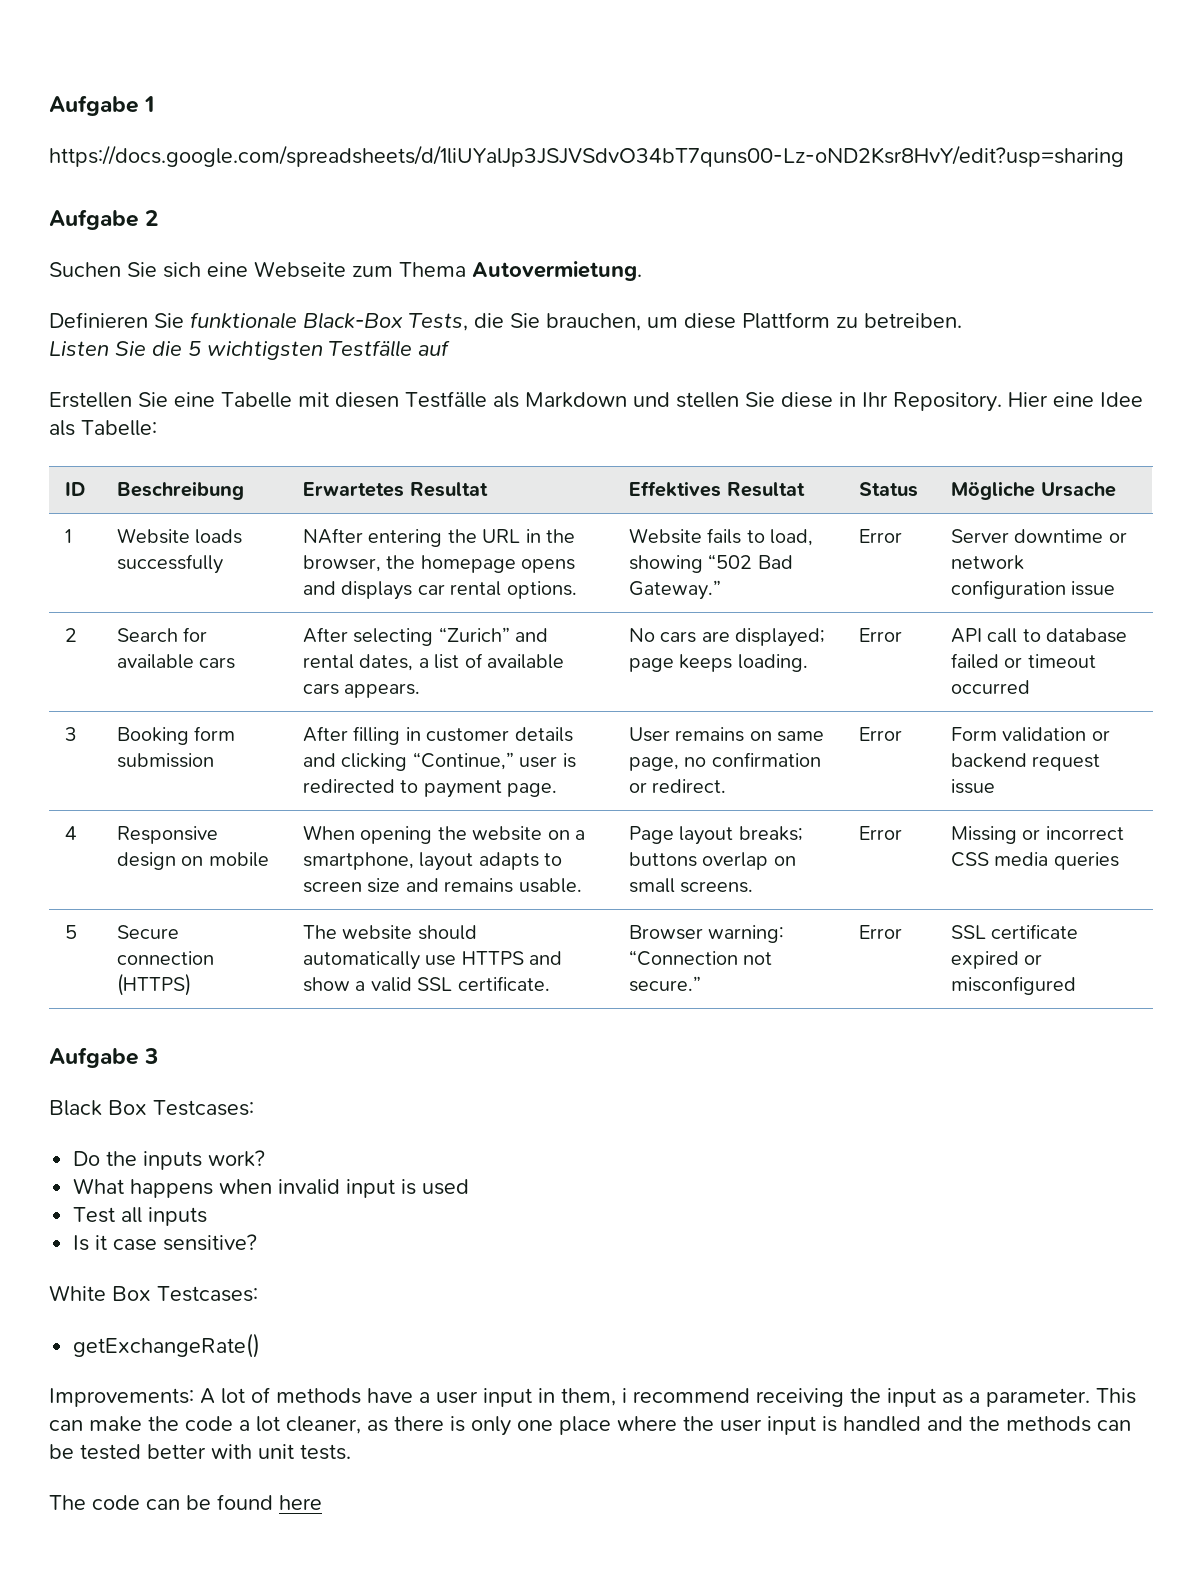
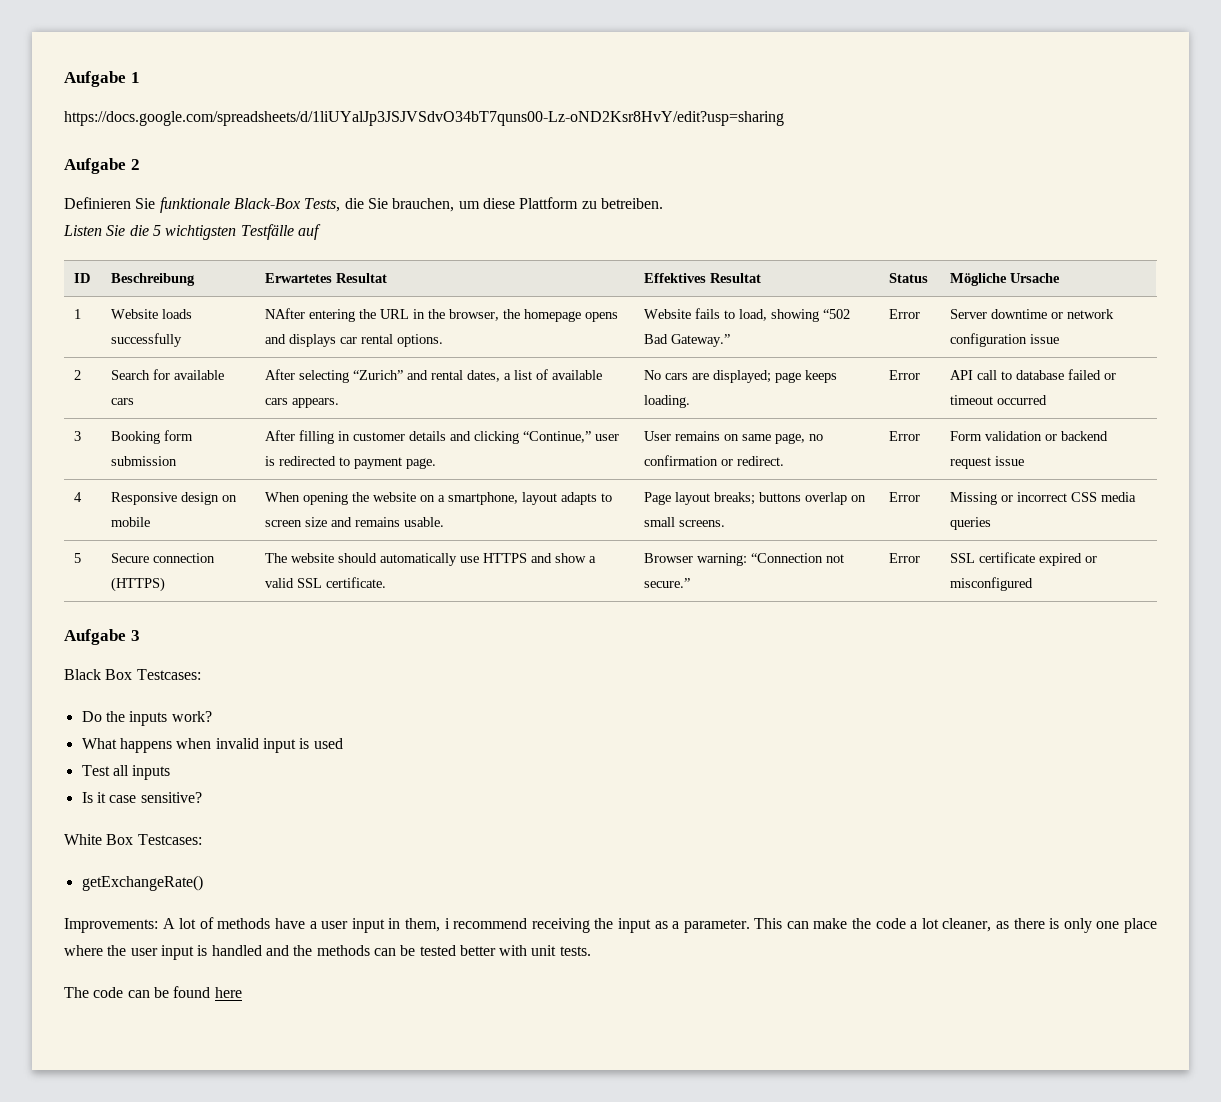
- Suchen Sie sich eine Webseite zum Thema Autovermietung.
- Erstellen Sie eine Tabelle mit diesen Testfälle als Markdown und stellen Sie diese in Ihr Repository. Hier eine Idee als Tabelle:

